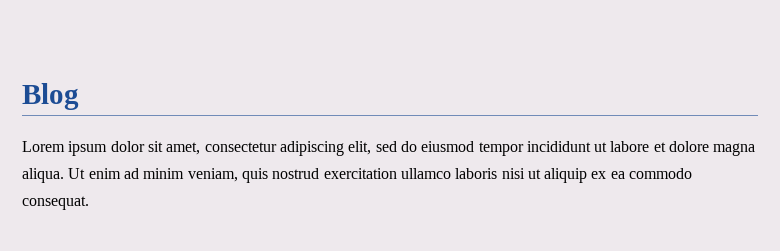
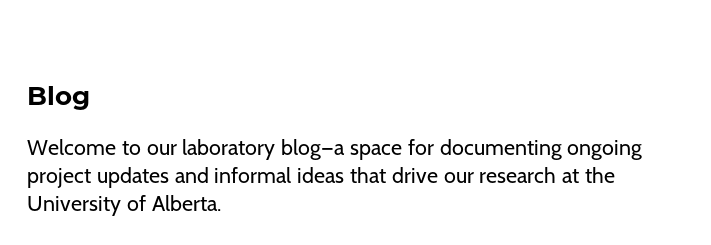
- Lorem ipsum dolor sit amet, consectetur adipiscing elit, sed do eiusmod tempor incididunt ut labore et dolore magna aliqua. Ut enim ad minim veniam, quis nostrud exercitation ullamco laboris nisi ut aliquip ex ea commodo consequat.
+ Welcome to our laboratory blog—a space for documenting ongoing project updates and informal ideas that drive our research at the University of Alberta.

